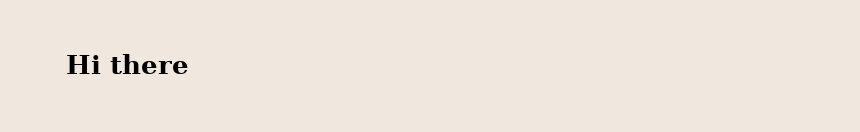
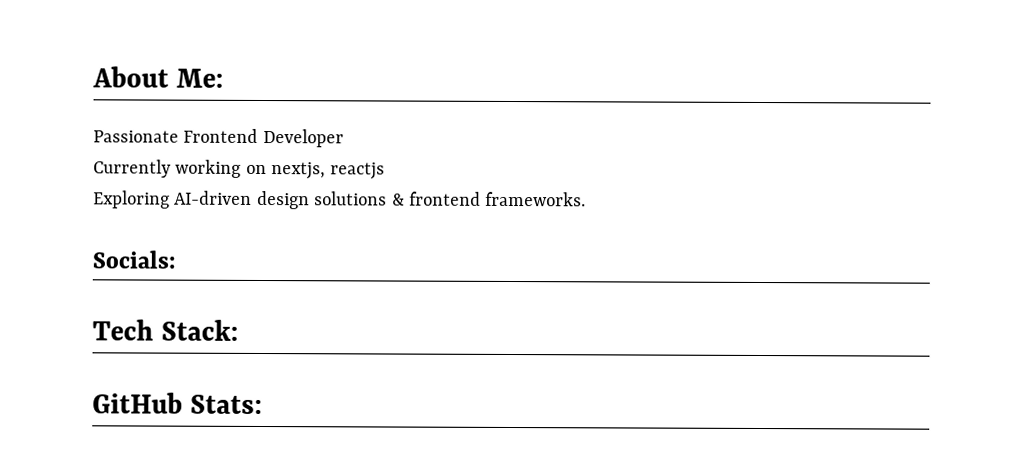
- Hi there
+ About Me:
+ Passionate Frontend Developer
+ Currently working on nextjs, reactjs
+ Exploring AI-driven design solutions & frontend frameworks.
+ Socials:
+ Tech Stack:
+ GitHub Stats:

